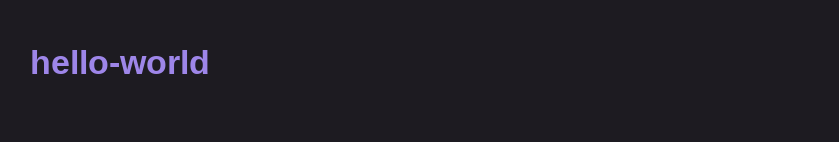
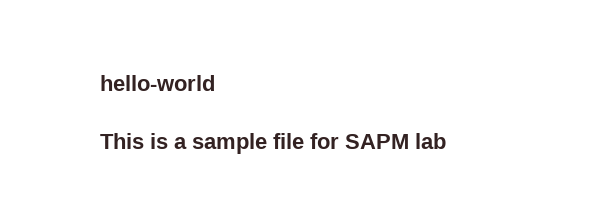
+ This is a sample file for SAPM lab

